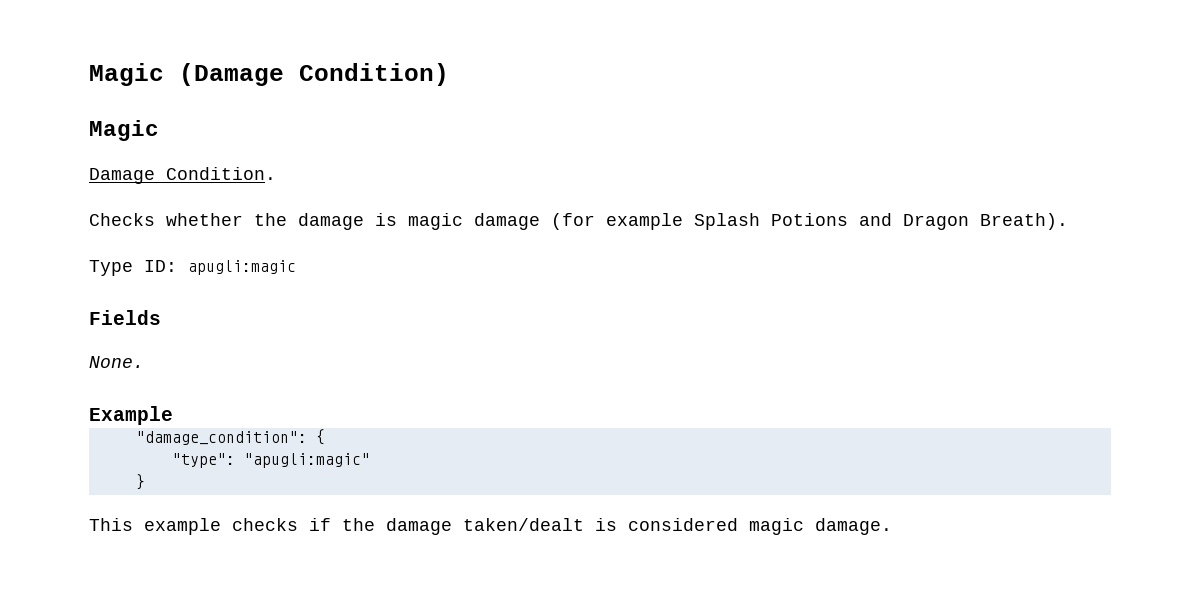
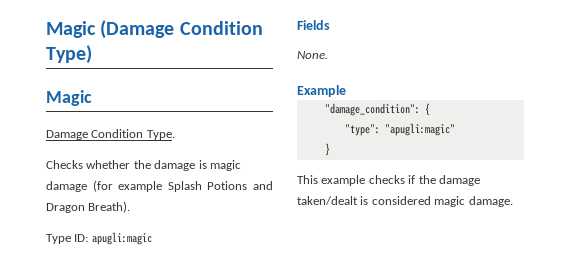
- Magic (Damage Condition)
+ Magic (Damage Condition Type)
- Damage Condition.
+ Damage Condition Type.

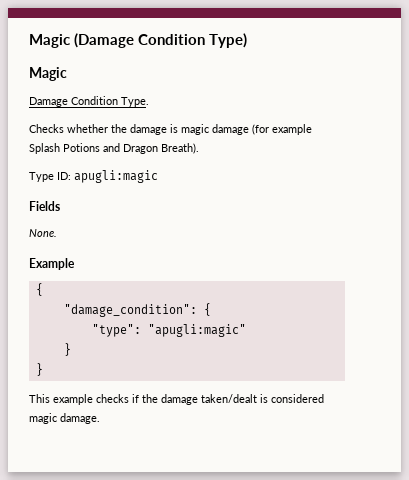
  Example
+ {
  "type": "apugli:magic"
+ }

